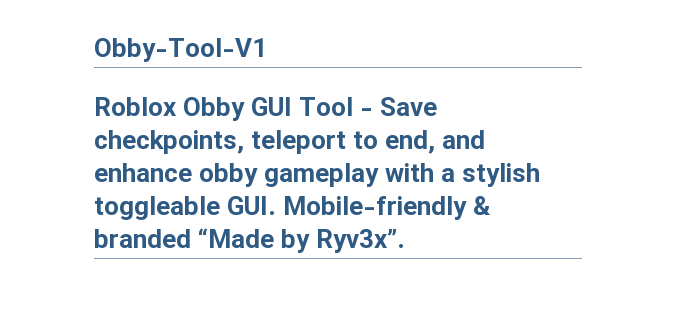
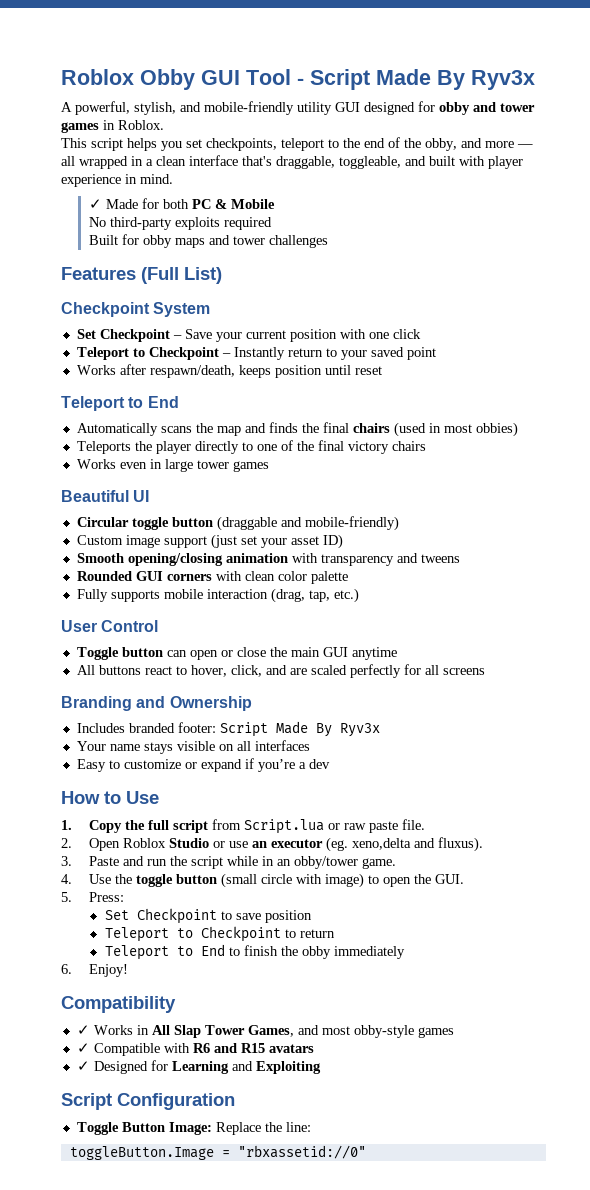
- Obby-Tool-V1
- Roblox Obby GUI Tool - Save checkpoints, teleport to end, and enhance obby gameplay with a stylish toggleable GUI. Mobile-friendly & branded “Made by Ryv3x”.
+ Roblox Obby GUI Tool - Script Made By Ryv3x
+ A powerful, stylish, and mobile-friendly utility GUI designed for obby and tower games in Roblox.
+ This script helps you set checkpoints, teleport to the end of the obby, and more — all wrapped in a clean interface that's draggable, toggleable, and built with player experience in mind.
+ ✓ Made for both PC & Mobile
+ No third-party exploits required
+ Built for obby maps and tower challenges
+ Features (Full List)
+ Checkpoint System
+ Set Checkpoint – Save your current position with one click
+ Teleport to Checkpoint – Instantly return to your saved point
+ Works after respawn/death, keeps position until reset
+ Teleport to End
+ Automatically scans the map and finds the final chairs (used in most obbies)
+ Teleports the player directly to one of the final victory chairs
+ Works even in large tower games
+ Beautiful UI
+ Circular toggle button (draggable and mobile-friendly)
+ Custom image support (just set your asset ID)
+ Smooth opening/closing animation with transparency and tweens
+ Rounded GUI corners with clean color palette
+ Fully supports mobile interaction (drag, tap, etc.)
+ User Control
+ Toggle button can open or close the main GUI anytime
+ All buttons react to hover, click, and are scaled perfectly for all screens
+ Branding and Ownership
+ Includes branded footer: Script Made By Ryv3x
+ Your name stays visible on all interfaces
+ Easy to customize or expand if you’re a dev
+ How to Use
+ 1. Copy the full script from Script.lua or raw paste file.
+ 2. Open Roblox Studio or use an executor (eg. xeno,delta and fluxus).
+ 3. Paste and run the script while in an obby/tower game.
+ 4. Use the toggle button (small circle with image) to open the GUI.
+ 5. Press:
+ Set Checkpoint to save position
+ Teleport to Checkpoint to return
+ Teleport to End to finish the obby immediately
+ 6. Enjoy!
+ Compatibility
+ ✓ Works in All Slap Tower Games, and most obby-style games
+ ✓ Compatible with R6 and R15 avatars
+ ✓ Designed for Learning and Exploiting
+ Script Configuration
+ Toggle Button Image: Replace the line:
+ toggleButton.Image = "rbxassetid://0"

